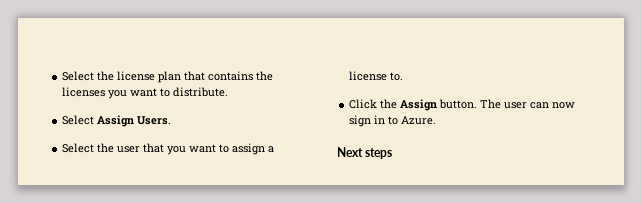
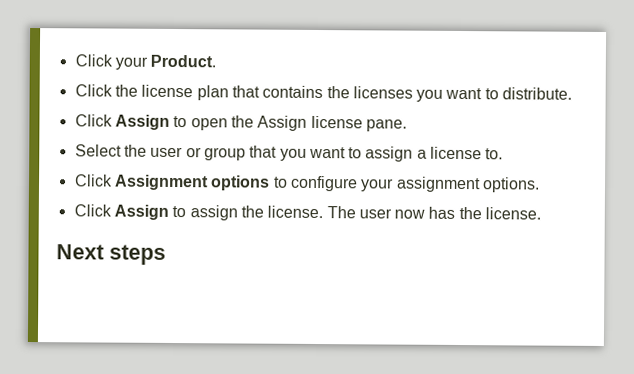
- Select the license plan that contains the licenses you want to distribute.
+ Click your Product.
+ Click the license plan that contains the licenses you want to distribute.
- Select Assign Users.
+ Click Assign to open the Assign license pane.
- Select the user that you want to assign a license to.
+ Select the user or group that you want to assign a license to.
- Click the Assign button. The user can now sign in to Azure.
+ Click Assignment options to configure your assignment options.
+ Click Assign to assign the license. The user now has the license.

